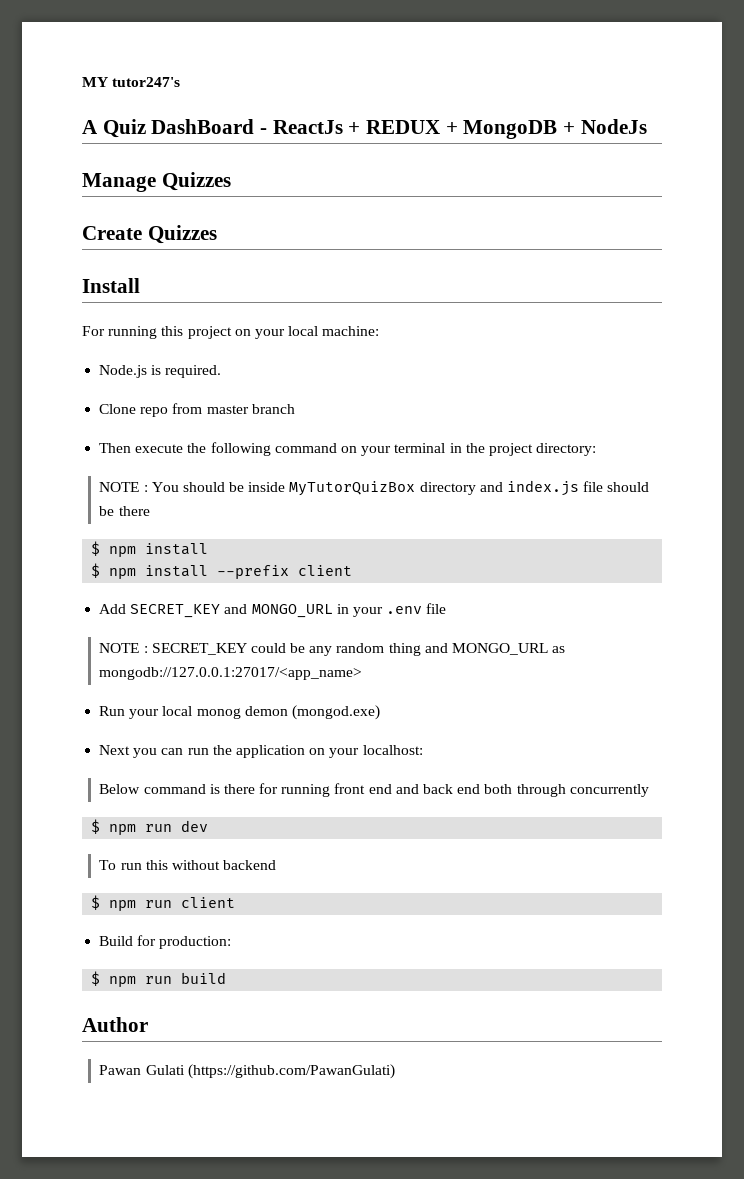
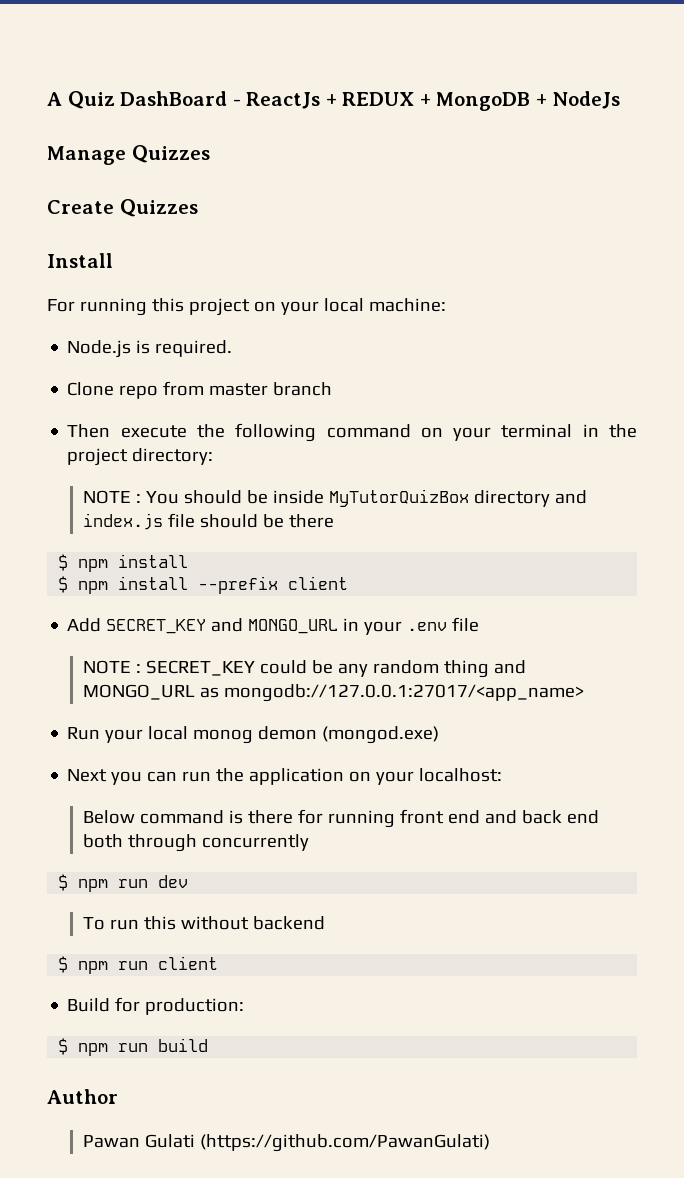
- MY tutor247's

